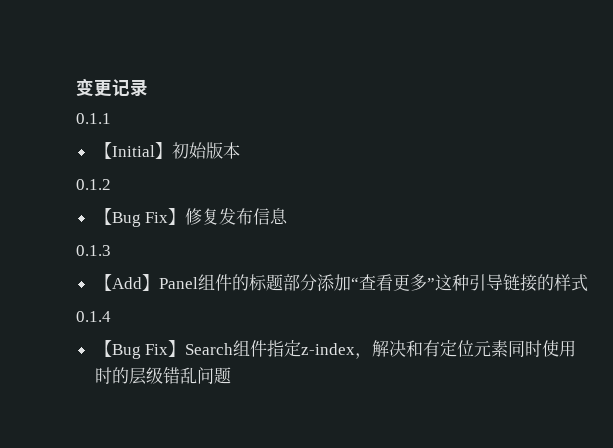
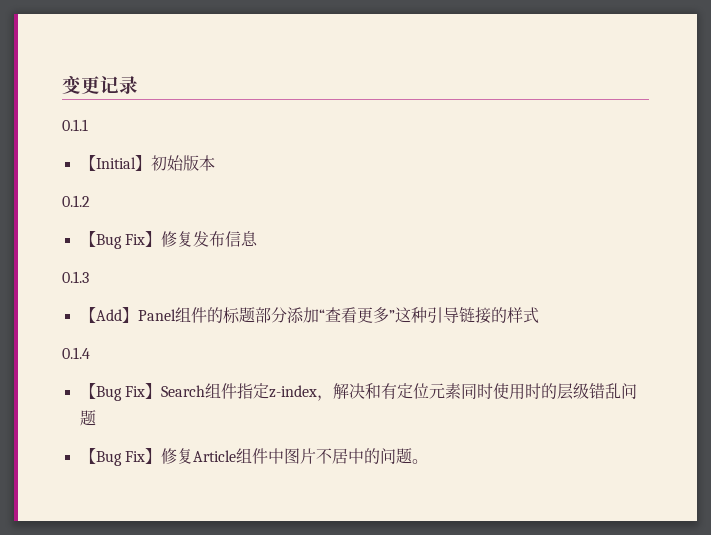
+ 【Bug Fix】修复Article组件中图片不居中的问题。

